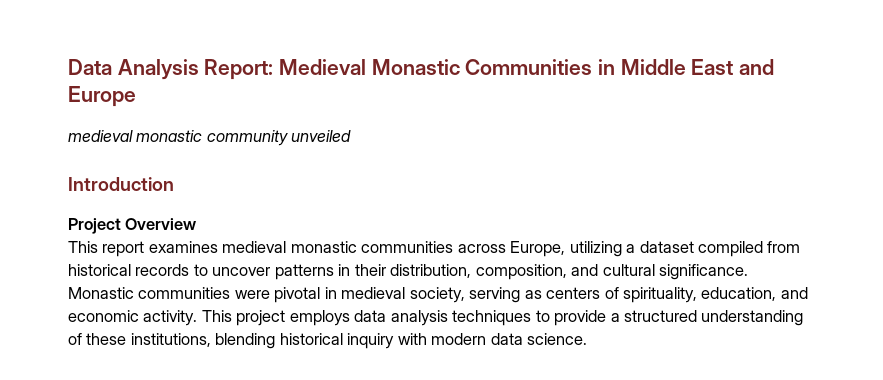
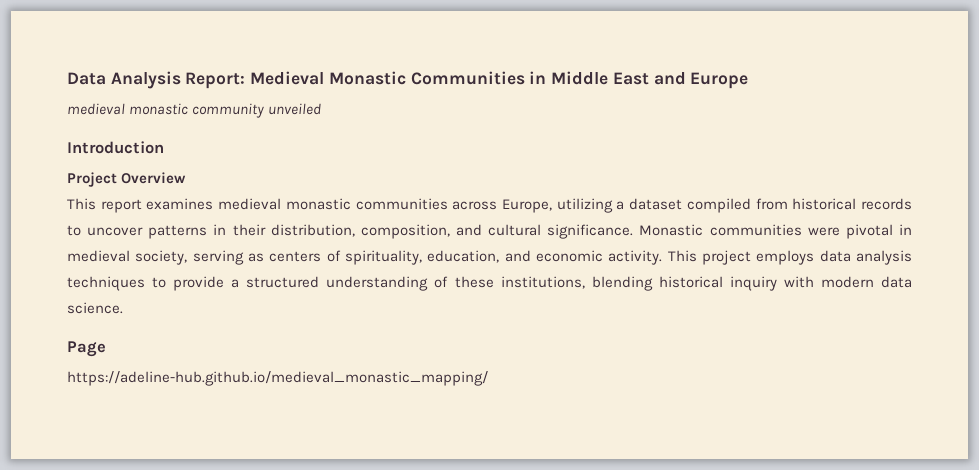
+ Page
+ https://adeline-hub.github.io/medieval_monastic_mapping/

